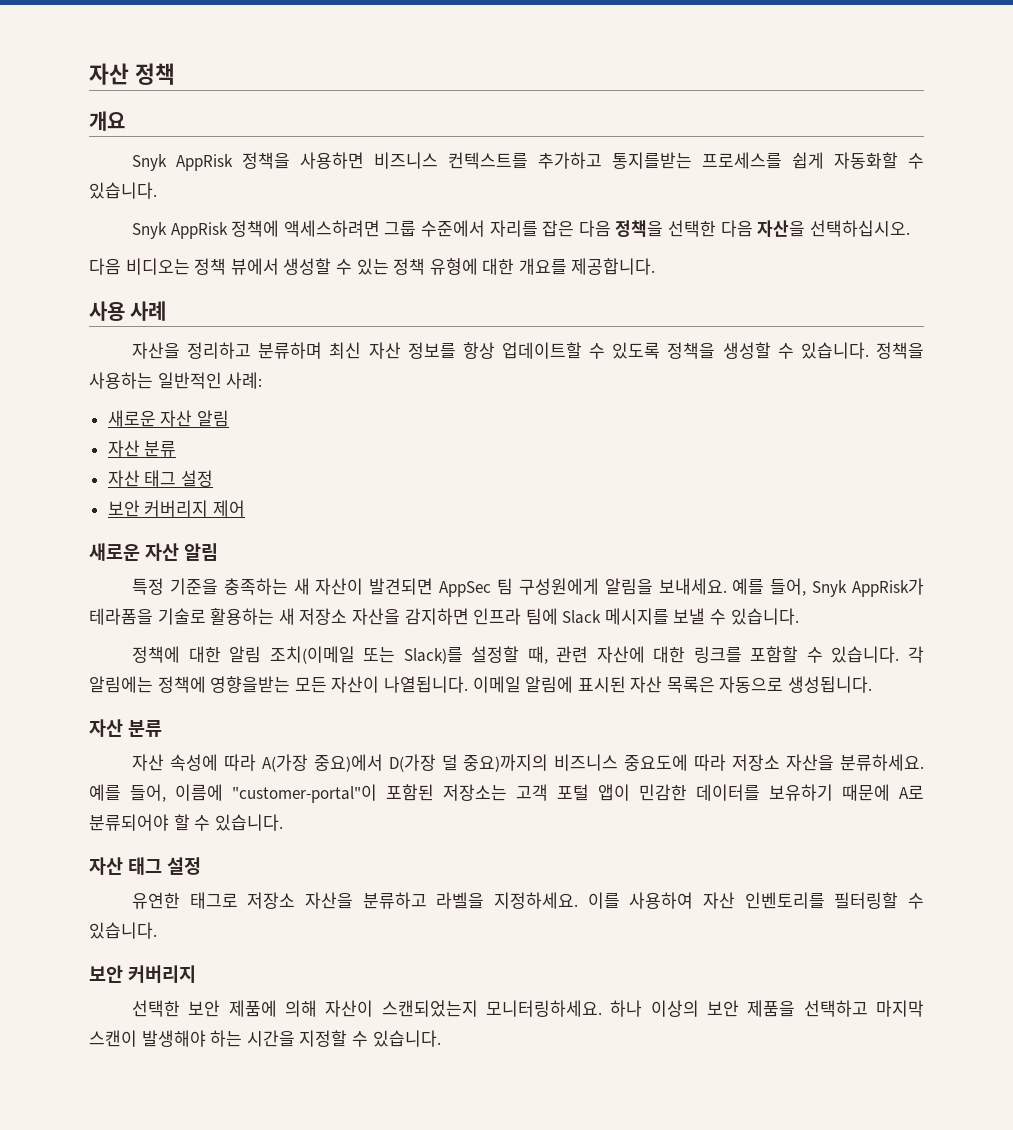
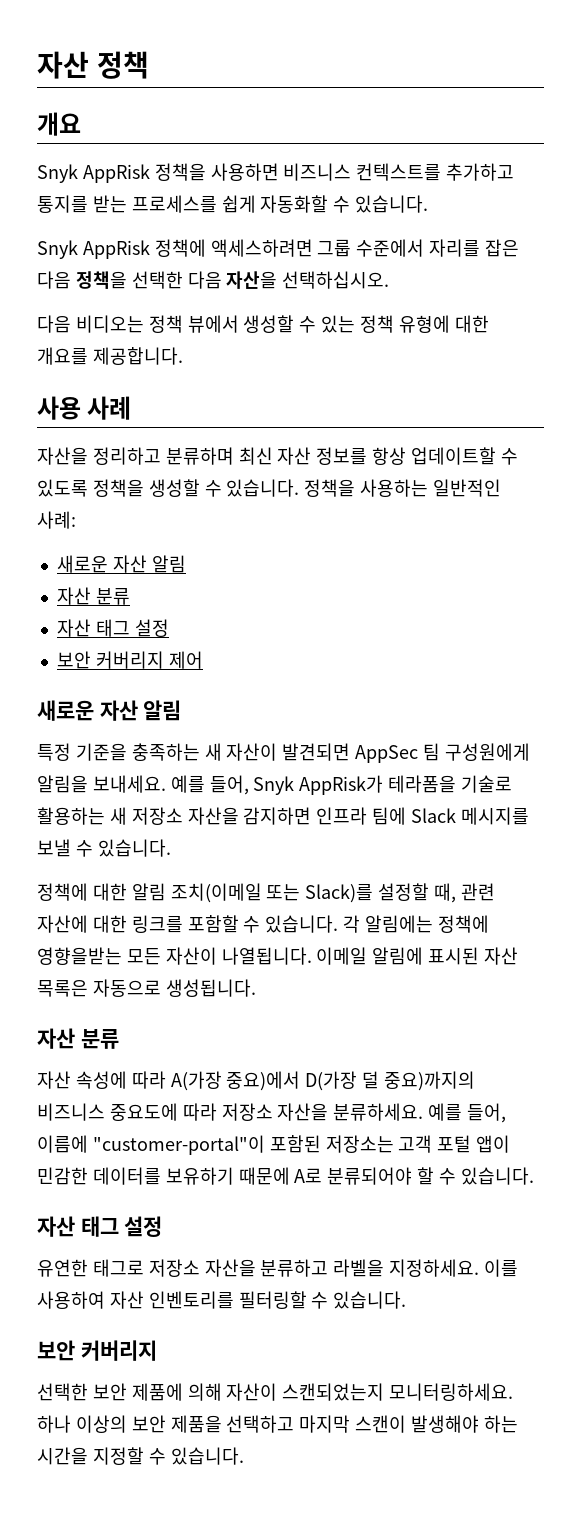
- Snyk AppRisk 정책을 사용하면 비즈니스 컨텍스트를 추가하고 통지를받는 프로세스를 쉽게 자동화할 수 있습니다.
+ Snyk AppRisk 정책을 사용하면 비즈니스 컨텍스트를 추가하고 통지를 받는 프로세스를 쉽게 자동화할 수 있습니다.

